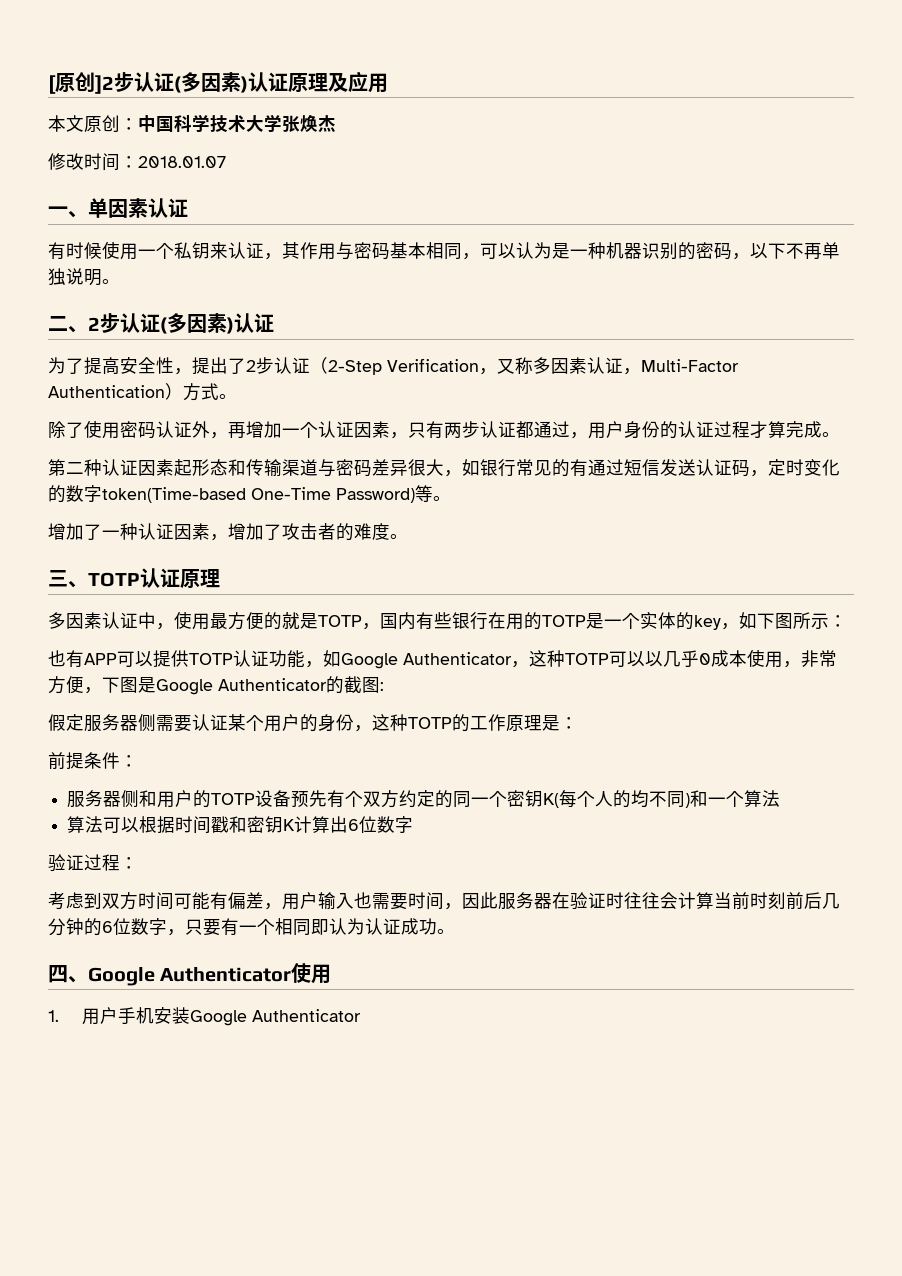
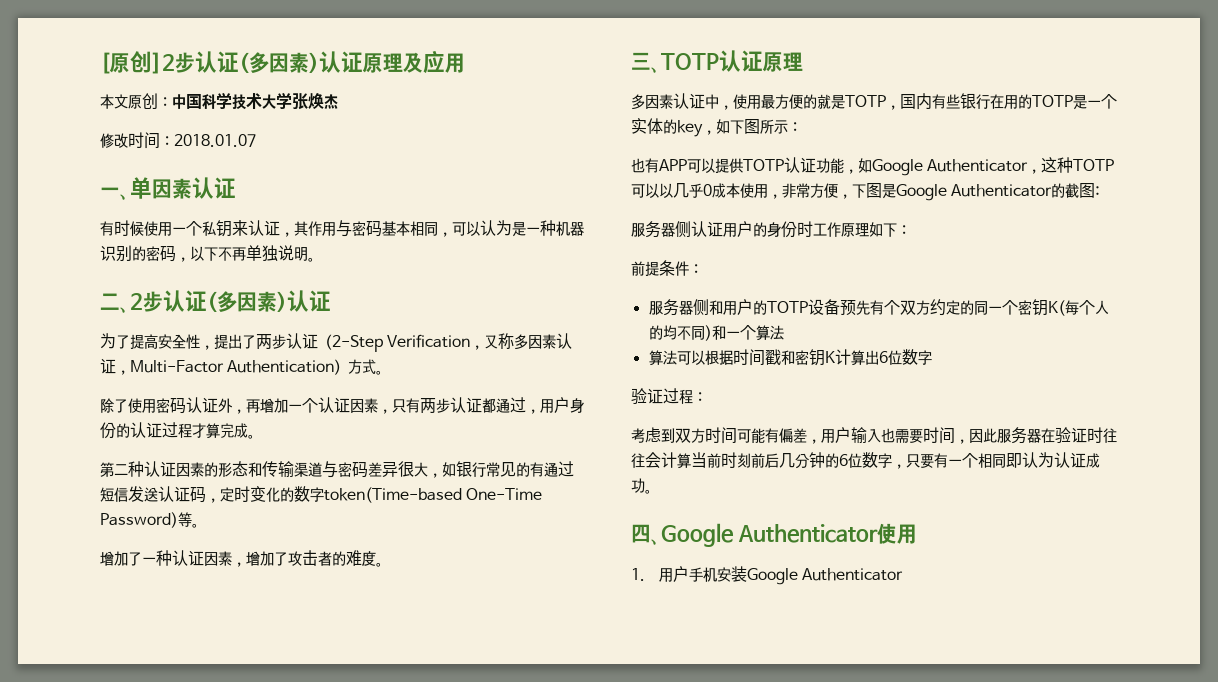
- 为了提高安全性，提出了2步认证（2-Step Verification，又称多因素认证，Multi-Factor Authentication）方式。
+ 为了提高安全性，提出了两步认证（2-Step Verification，又称多因素认证，Multi-Factor Authentication）方式。
- 第二种认证因素起形态和传输渠道与密码差异很大，如银行常见的有通过短信发送认证码，定时变化的数字token(Time-based One-Time Password)等。
+ 第二种认证因素的形态和传输渠道与密码差异很大，如银行常见的有通过短信发送认证码，定时变化的数字token(Time-based One-Time Password)等。
- 假定服务器侧需要认证某个用户的身份，这种TOTP的工作原理是：
+ 服务器侧认证用户的身份时工作原理如下：

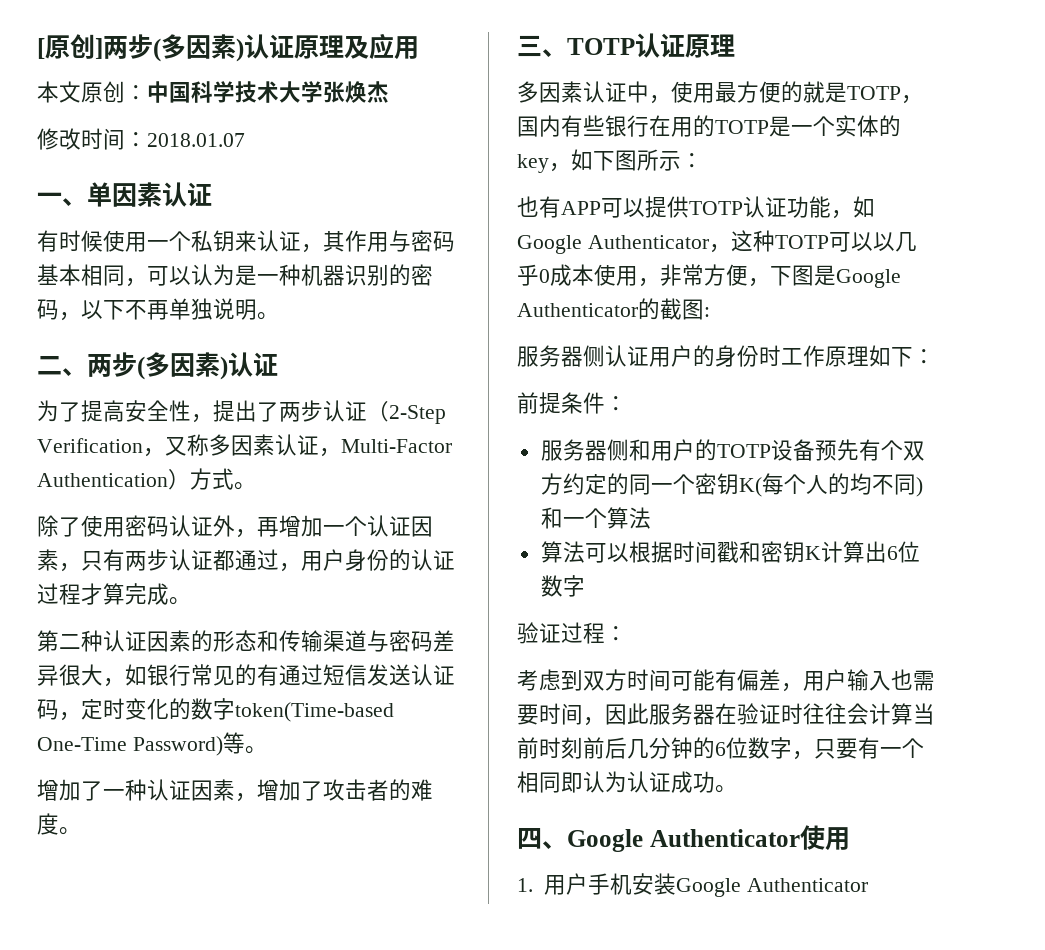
- [原创]2步认证(多因素)认证原理及应用
+ [原创]两步(多因素)认证原理及应用
- 二、2步认证(多因素)认证
+ 二、两步(多因素)认证

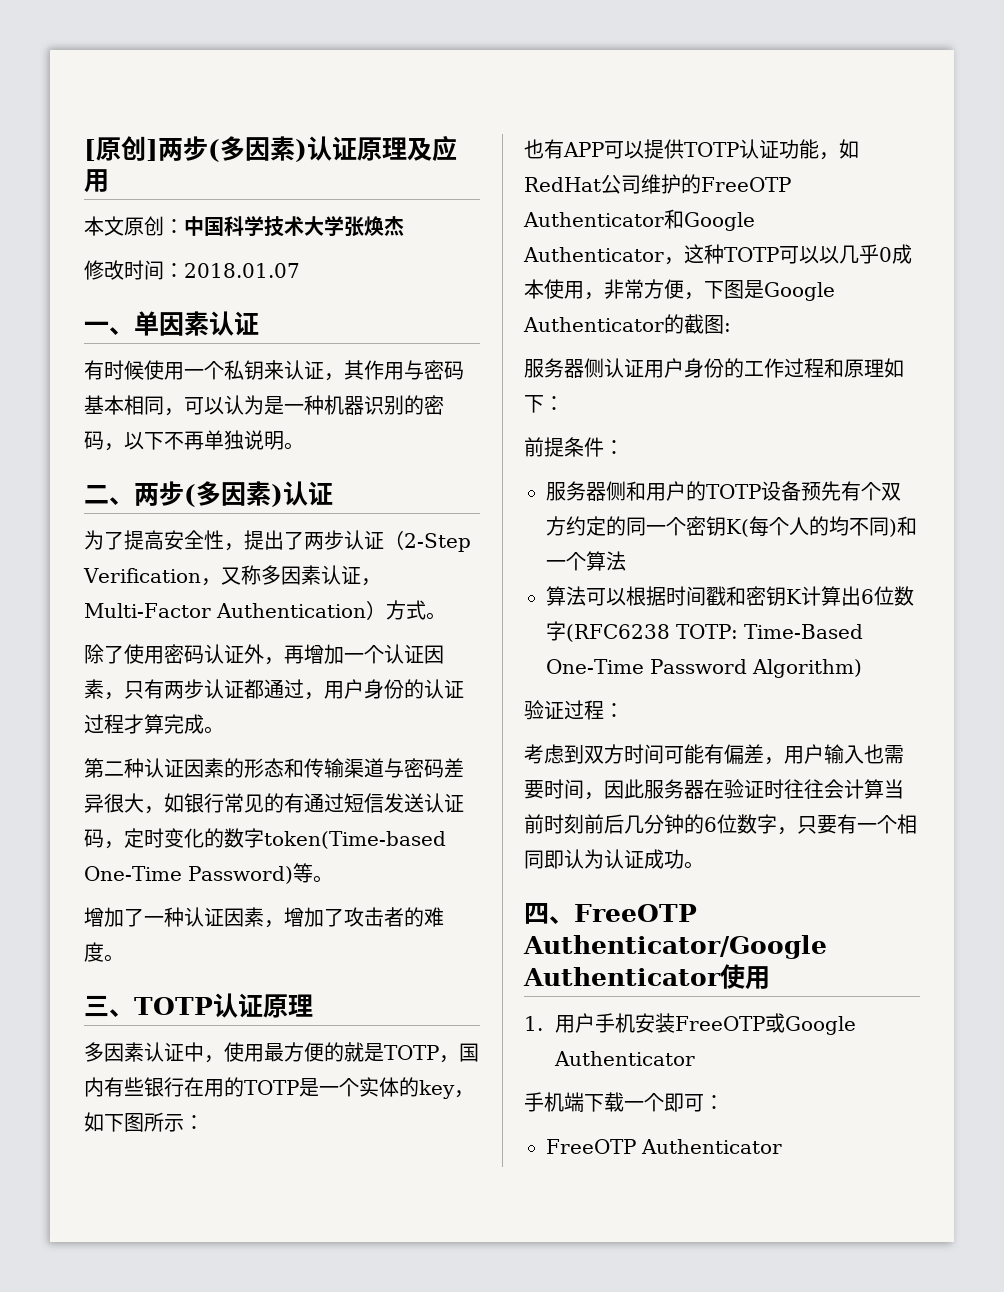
- 也有APP可以提供TOTP认证功能，如Google Authenticator，这种TOTP可以以几乎0成本使用，非常方便，下图是Google Authenticator的截图:
+ 也有APP可以提供TOTP认证功能，如RedHat公司维护的FreeOTP Authenticator和Google Authenticator，这种TOTP可以以几乎0成本使用，非常方便，下图是Google Authenticator的截图:
- 服务器侧认证用户的身份时工作原理如下：
+ 服务器侧认证用户身份的工作过程和原理如下：
- 算法可以根据时间戳和密钥K计算出6位数字
+ 算法可以根据时间戳和密钥K计算出6位数字(RFC6238 TOTP: Time-Based One-Time Password Algorithm)
- 四、Google Authenticator使用
+ 四、FreeOTP Authenticator/Google Authenticator使用
- 1.用户手机安装Google Authenticator
+ 1.用户手机安装FreeOTP或Google Authenticator
+ 手机端下载一个即可：
+ FreeOTP Authenticator

